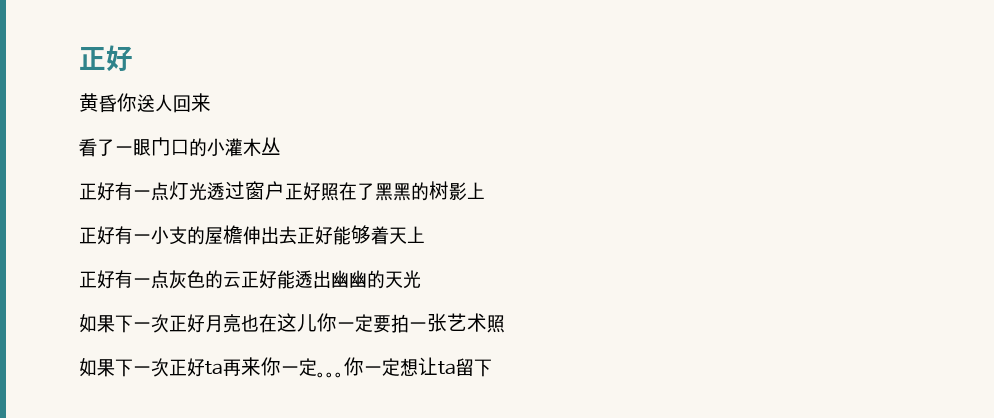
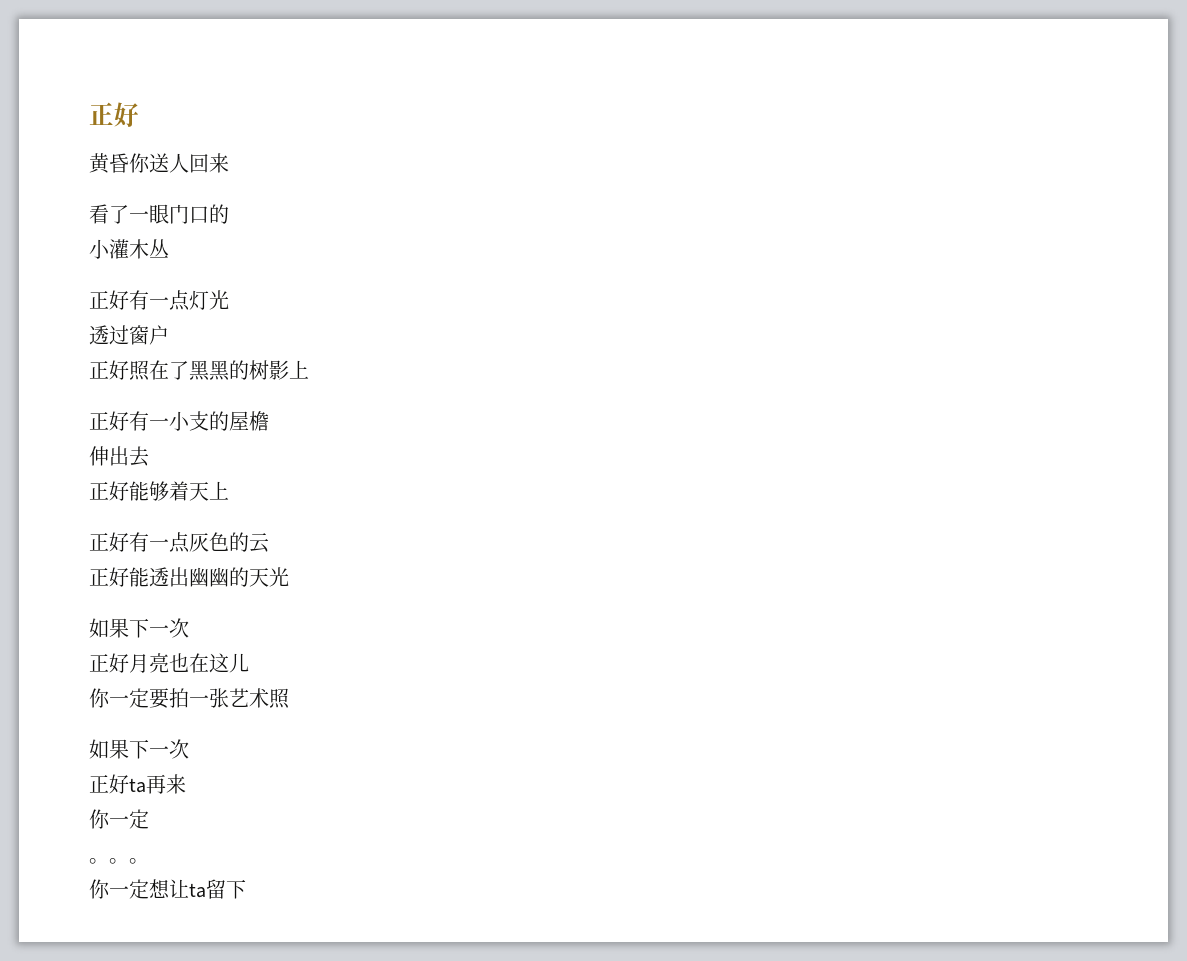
- 看了一眼门口的小灌木丛
+ 看了一眼门口的
+ 小灌木丛
- 正好有一点灯光透过窗户正好照在了黑黑的树影上
+ 正好有一点灯光
+ 透过窗户
+ 正好照在了黑黑的树影上
- 正好有一小支的屋檐伸出去正好能够着天上
+ 正好有一小支的屋檐
+ 伸出去
+ 正好能够着天上
- 正好有一点灰色的云正好能透出幽幽的天光
- 如果下一次正好月亮也在这儿你一定要拍一张艺术照
- 如果下一次正好ta再来你一定。。。你一定想让ta留下
+ 正好有一点灰色的云
+ 正好能透出幽幽的天光
+ 如果下一次
+ 正好月亮也在这儿
+ 你一定要拍一张艺术照
+ 如果下一次
+ 正好ta再来
+ 你一定
+ 。。。
+ 你一定想让ta留下

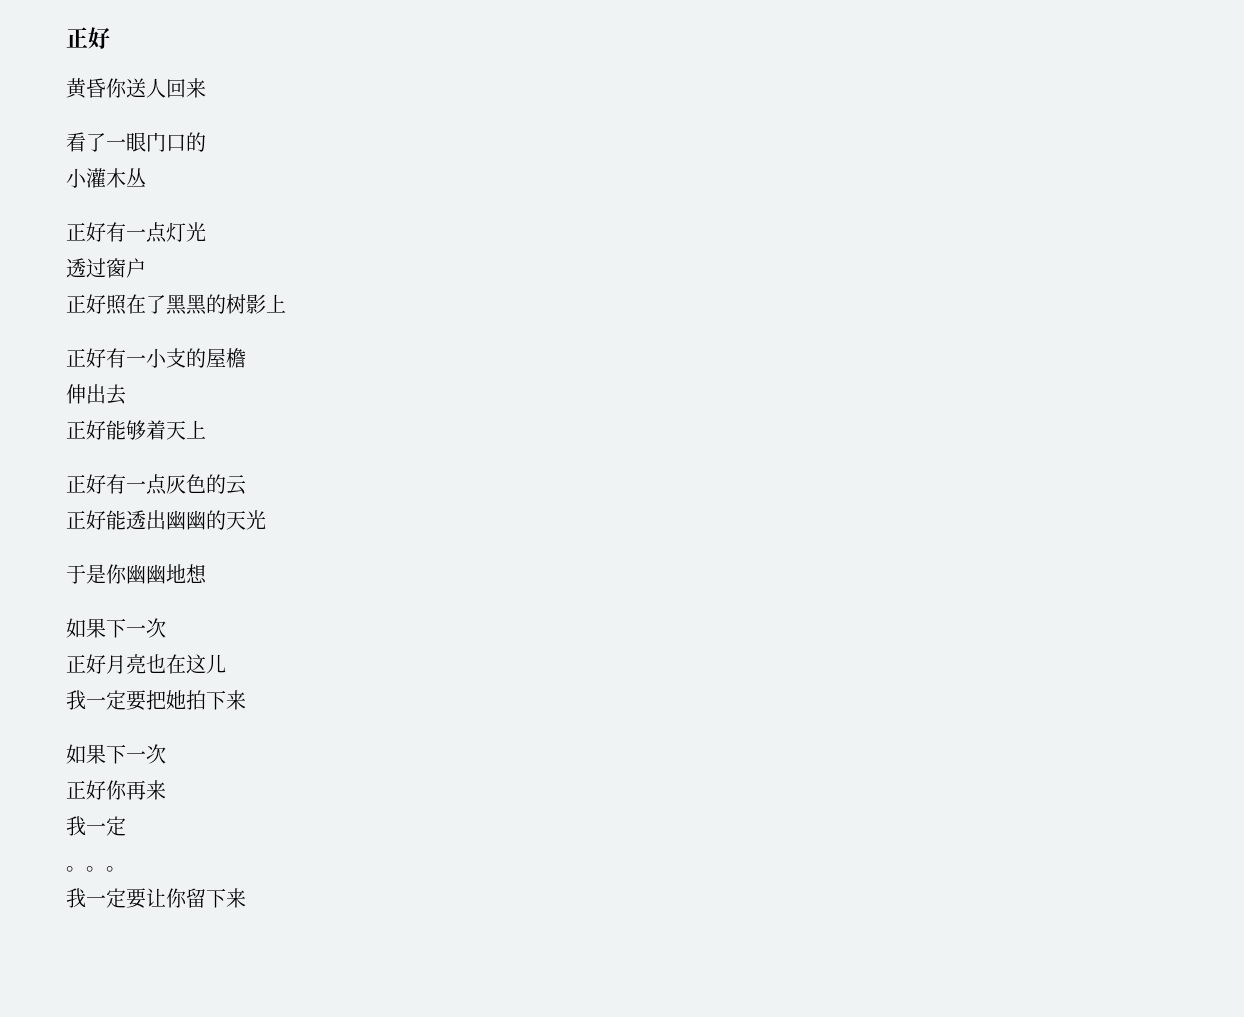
+ 于是你幽幽地想
- 你一定要拍一张艺术照
+ 我一定要把她拍下来
  如果下一次
- 正好ta再来
- 你一定
+ 正好你再来
+ 我一定
- 你一定想让ta留下
+ 我一定要让你留下来

